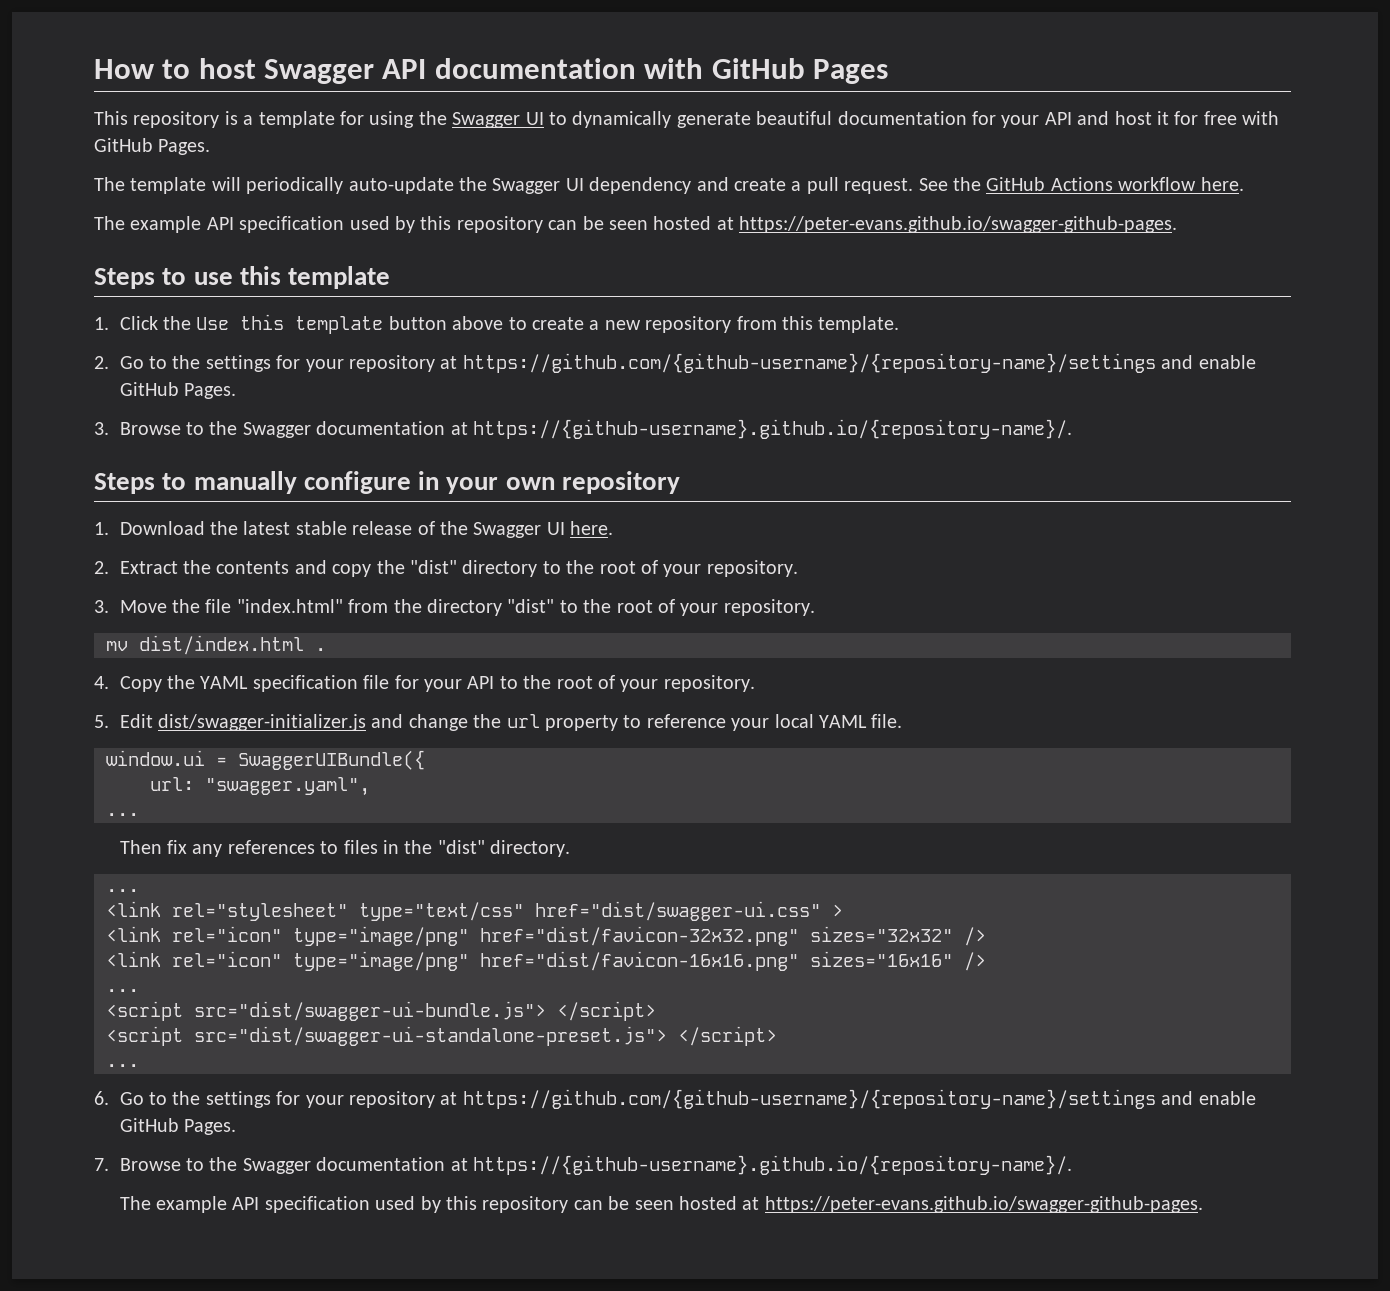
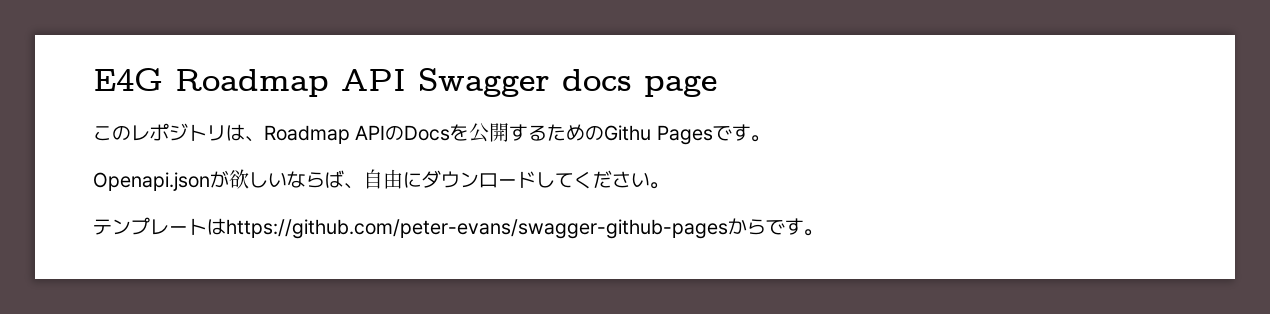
- How to host Swagger API documentation with GitHub Pages
- This repository is a template for using the Swagger UI to dynamically generate beautiful documentation for your API and host it for free with GitHub Pages.
- The template will periodically auto-update the Swagger UI dependency and create a pull request. See the GitHub Actions workflow here.
- The example API specification used by this repository can be seen hosted at https://peter-evans.github.io/swagger-github-pages.
- Steps to use this template
- 1. Click the Use this template button above to create a new repository from this template.
- 2. Go to the settings for your repository at https://github.com/{github-username}/{repository-name}/settings and enable GitHub Pages.
- 3. Browse to the Swagger documentation at https://{github-username}.github.io/{repository-name}/.
- Steps to manually configure in your own repository
- 1. Download the latest stable release of the Swagger UI here.
- 2. Extract the contents and copy the "dist" directory to the root of your repository.
- 3. Move the file "index.html" from the directory "dist" to the root of your repository.
- mv dist/index.html .
- 4. Copy the YAML specification file for your API to the root of your repository.
- 5. Edit dist/swagger-initializer.js and change the url property to reference your local YAML file.
- window.ui = SwaggerUIBundle({
- url: "swagger.yaml",
- ...
- Then fix any references to files in the "dist" directory.
- ...
- <link rel="stylesheet" type="text/css" href="dist/swagger-ui.css" >
- <link rel="icon" type="image/png" href="dist/favicon-32x32.png" sizes="32x32" />
- <link rel="icon" type="image/png" href="dist/favicon-16x16.png" sizes="16x16" />
- ...
- <script src="dist/swagger-ui-bundle.js"> </script>
- <script src="dist/swagger-ui-standalone-preset.js"> </script>
- ...
- 6. Go to the settings for your repository at https://github.com/{github-username}/{repository-name}/settings and enable GitHub Pages.
- 7. Browse to the Swagger documentation at https://{github-username}.github.io/{repository-name}/.
- The example API specification used by this repository can be seen hosted at https://peter-evans.github.io/swagger-github-pages.
+ E4G Roadmap API Swagger docs page
+ このレポジトリは、Roadmap APIのDocsを公開するためのGithu Pagesです。
+ Openapi.jsonが欲しいならば、自由にダウンロードしてください。
+ テンプレートはhttps://github.com/peter-evans/swagger-github-pagesからです。

